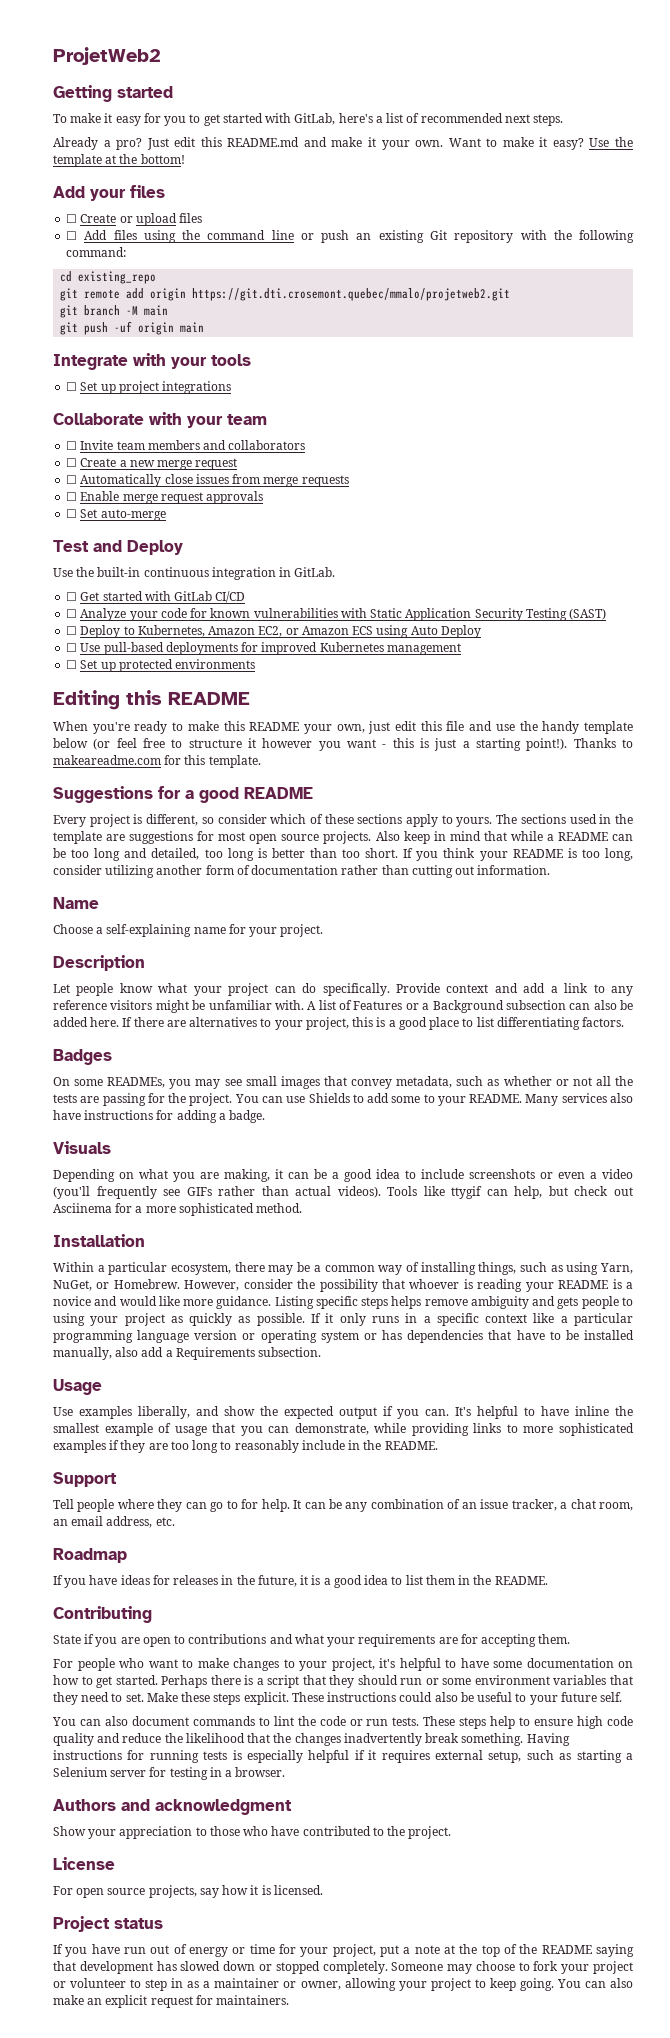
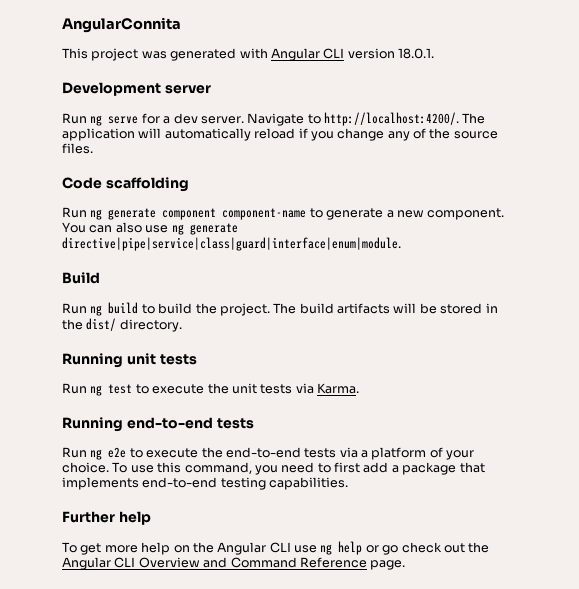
- ProjetWeb2
- Getting started
- To make it easy for you to get started with GitLab, here's a list of recommended next steps.
- Already a pro? Just edit this README.md and make it your own. Want to make it easy? Use the template at the bottom!
- Add your files
- ☐ Create or upload files
- ☐ Add files using the command line or push an existing Git repository with the following command:
- cd existing_repo
- git remote add origin https://git.dti.crosemont.quebec/mmalo/projetweb2.git
- git branch -M main
- git push -uf origin main
- Integrate with your tools
- ☐ Set up project integrations
- Collaborate with your team
- ☐ Invite team members and collaborators
- ☐ Create a new merge request
- ☐ Automatically close issues from merge requests
- ☐ Enable merge request approvals
- ☐ Set auto-merge
- Test and Deploy
- Use the built-in continuous integration in GitLab.
- ☐ Get started with GitLab CI/CD
- ☐ Analyze your code for known vulnerabilities with Static Application Security Testing (SAST)
- ☐ Deploy to Kubernetes, Amazon EC2, or Amazon ECS using Auto Deploy
- ☐ Use pull-based deployments for improved Kubernetes management
- ☐ Set up protected environments
- Editing this README
- When you're ready to make this README your own, just edit this file and use the handy template below (or feel free to structure it however you want - this is just a starting point!). Thanks to makeareadme.com for this template.
- Suggestions for a good README
- Every project is different, so consider which of these sections apply to yours. The sections used in the template are suggestions for most open source projects. Also keep in mind that while a README can be too long and detailed, too long is better than too short. If you think your README is too long, consider utilizing another form of documentation rather than cutting out information.
- Name
- Choose a self-explaining name for your project.
- Description
- Let people know what your project can do specifically. Provide context and add a link to any reference visitors might be unfamiliar with. A list of Features or a Background subsection can also be added here. If there are alternatives to your project, this is a good place to list differentiating factors.
- Badges
- On some READMEs, you may see small images that convey metadata, such as whether or not all the tests are passing for the project. You can use Shields to add some to your README. Many services also have instructions for adding a badge.
- Visuals
- Depending on what you are making, it can be a good idea to include screenshots or even a video (you'll frequently see GIFs rather than actual videos). Tools like ttygif can help, but check out Asciinema for a more sophisticated method.
- Installation
- Within a particular ecosystem, there may be a common way of installing things, such as using Yarn, NuGet, or Homebrew. However, consider the possibility that whoever is reading your README is a novice and would like more guidance. Listing specific steps helps remove ambiguity and gets people to using your project as quickly as possible. If it only runs in a specific context like a particular programming language version or operating system or has dependencies that have to be installed manually, also add a Requirements subsection.
- Usage
- Use examples liberally, and show the expected output if you can. It's helpful to have inline the smallest example of usage that you can demonstrate, while providing links to more sophisticated examples if they are too long to reasonably include in the README.
- Support
- Tell people where they can go to for help. It can be any combination of an issue tracker, a chat room, an email address, etc.
- Roadmap
- If you have ideas for releases in the future, it is a good idea to list them in the README.
- Contributing
- State if you are open to contributions and what your requirements are for accepting them.
- For people who want to make changes to your project, it's helpful to have some documentation on how to get started. Perhaps there is a script that they should run or some environment variables that they need to set. Make these steps explicit. These instructions could also be useful to your future self.
- You can also document commands to lint the code or run tests. These steps help to ensure high code quality and reduce the likelihood that the changes inadvertently break something. Having instructions for running tests is especially helpful if it requires external setup, such as starting a Selenium server for testing in a browser.
- Authors and acknowledgment
- Show your appreciation to those who have contributed to the project.
- License
- For open source projects, say how it is licensed.
- Project status
- If you have run out of energy or time for your project, put a note at the top of the README saying that development has slowed down or stopped completely. Someone may choose to fork your project or volunteer to step in as a maintainer or owner, allowing your project to keep going. You can also make an explicit request for maintainers.
+ AngularConnita
+ This project was generated with Angular CLI version 18.0.1.
+ Development server
+ Run ng serve for a dev server. Navigate to http://localhost:4200/. The application will automatically reload if you change any of the source files.
+ Code scaffolding
+ Run ng generate component component-name to generate a new component. You can also use ng generate directive|pipe|service|class|guard|interface|enum|module.
+ Build
+ Run ng build to build the project. The build artifacts will be stored in the dist/ directory.
+ Running unit tests
+ Run ng test to execute the unit tests via Karma.
+ Running end-to-end tests
+ Run ng e2e to execute the end-to-end tests via a platform of your choice. To use this command, you need to first add a package that implements end-to-end testing capabilities.
+ Further help
+ To get more help on the Angular CLI use ng help or go check out the Angular CLI Overview and Command Reference page.

